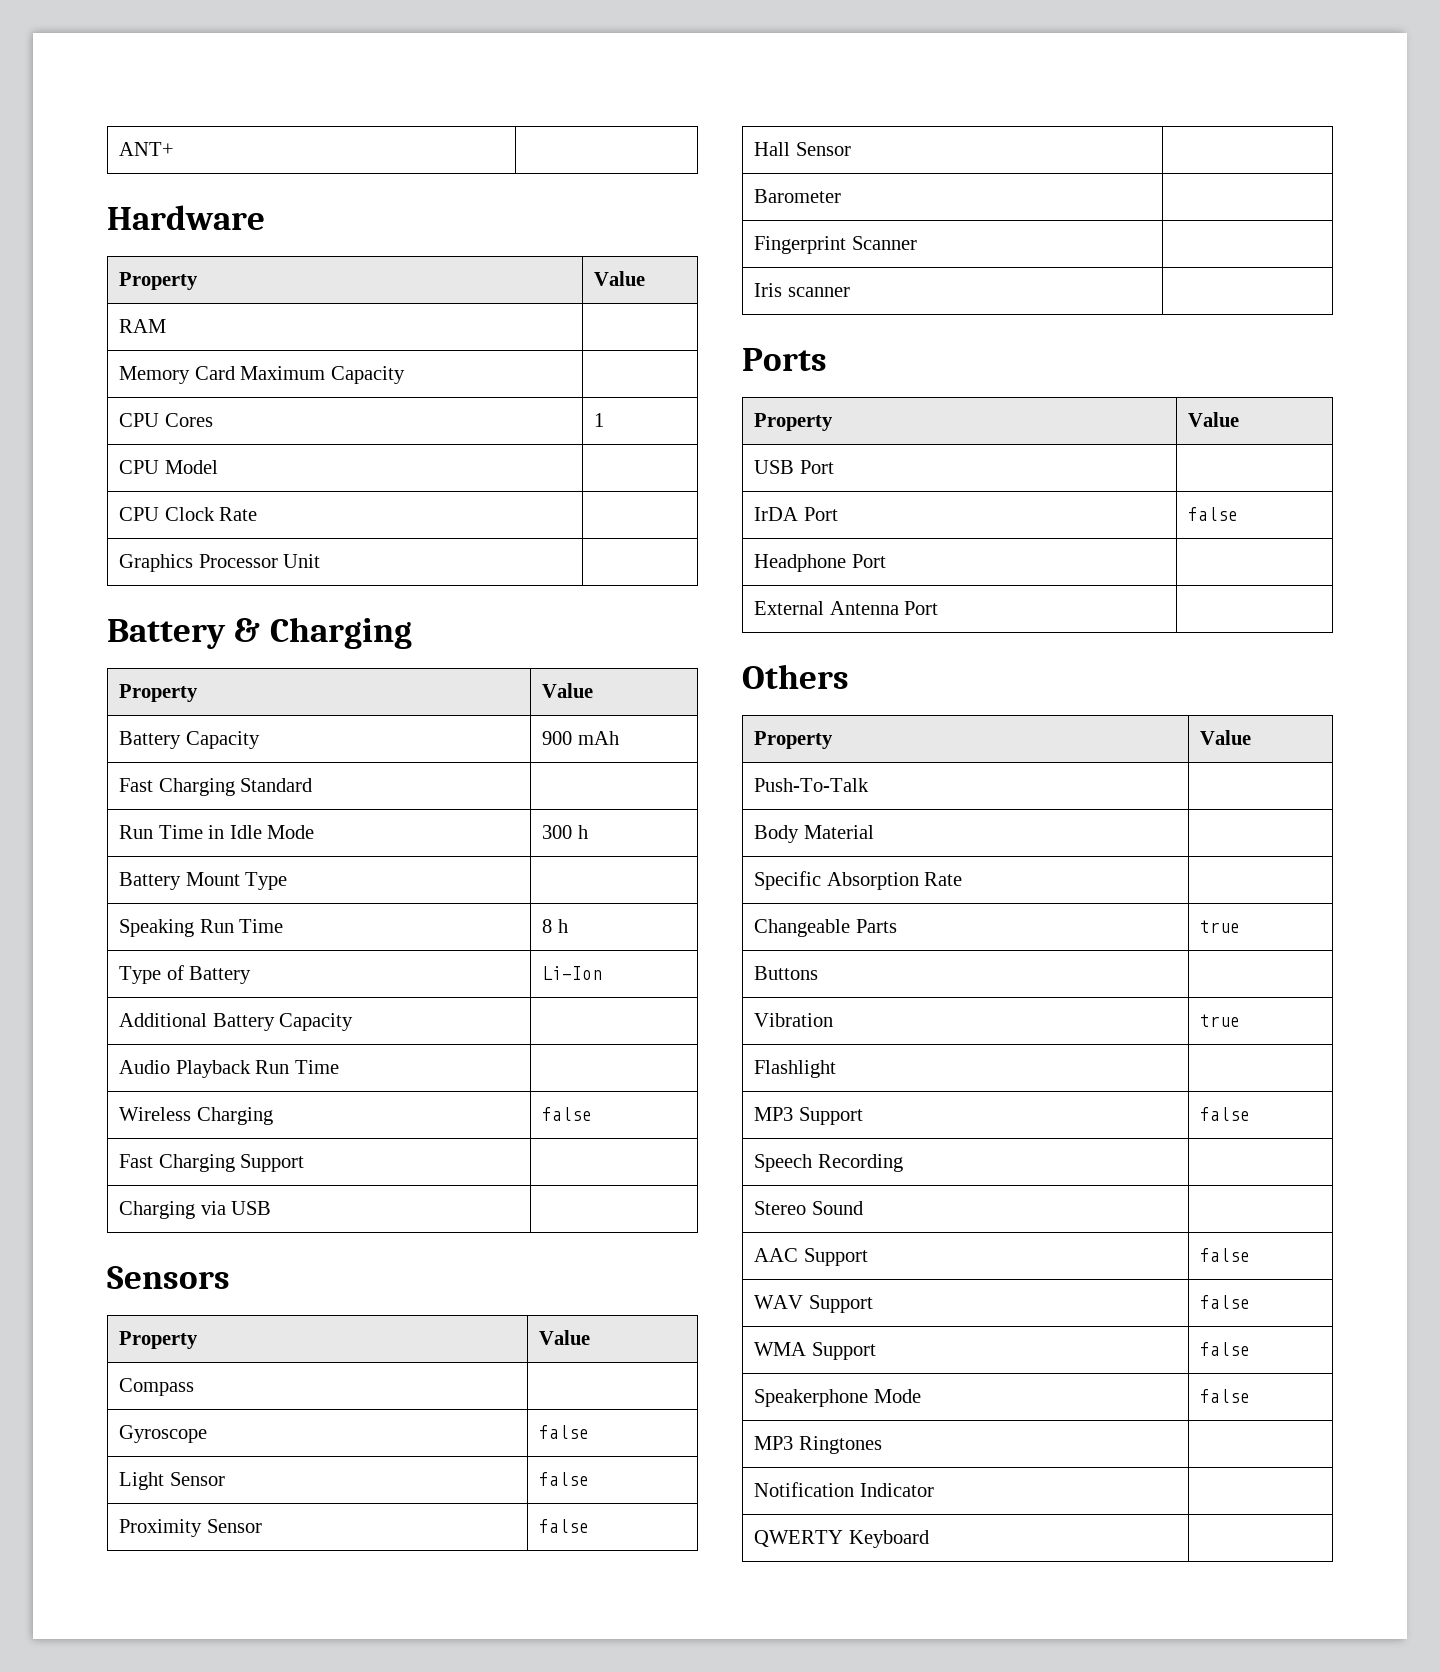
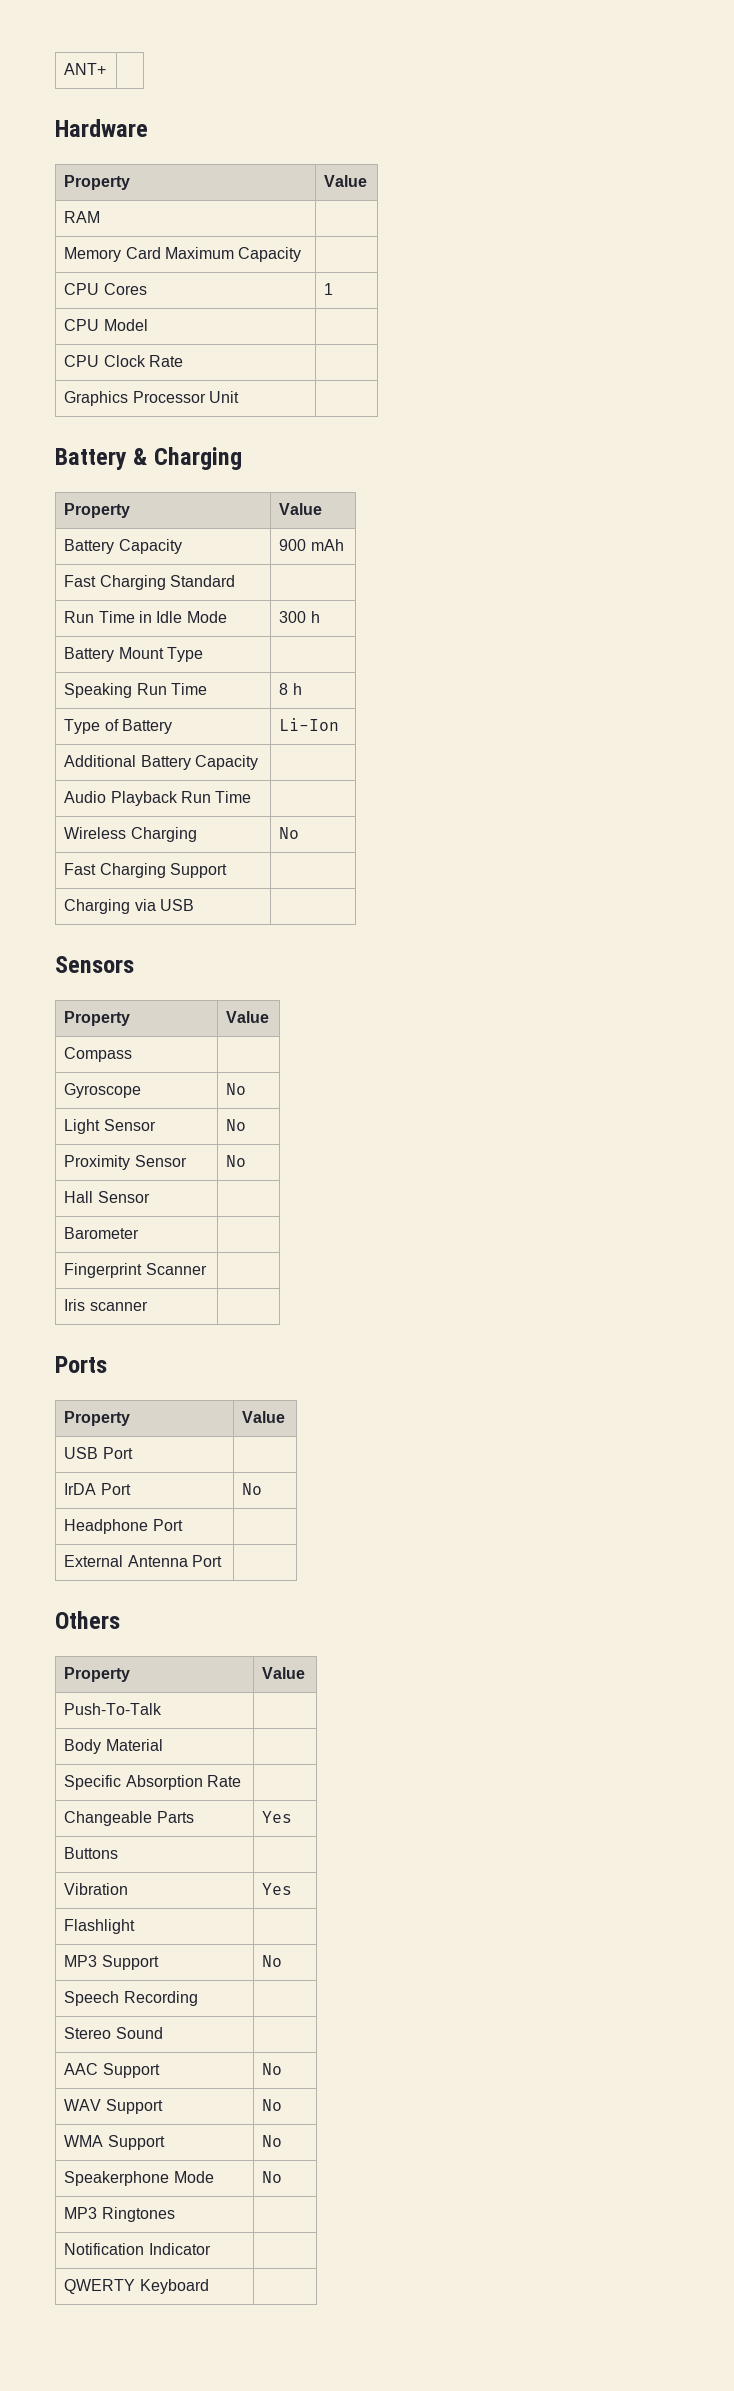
- Wireless Charging | false
+ Wireless Charging | No
- Gyroscope | false
+ Gyroscope | No
- Light Sensor | false
+ Light Sensor | No
- Proximity Sensor | false
+ Proximity Sensor | No
- IrDA Port | false
+ IrDA Port | No
- Changeable Parts | true
+ Changeable Parts | Yes
- Vibration | true
+ Vibration | Yes
- MP3 Support | false
+ MP3 Support | No
- AAC Support | false
+ AAC Support | No
- WAV Support | false
+ WAV Support | No
- WMA Support | false
+ WMA Support | No
- Speakerphone Mode | false
+ Speakerphone Mode | No

